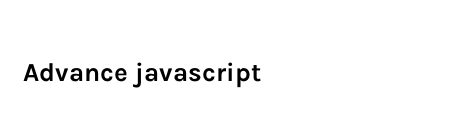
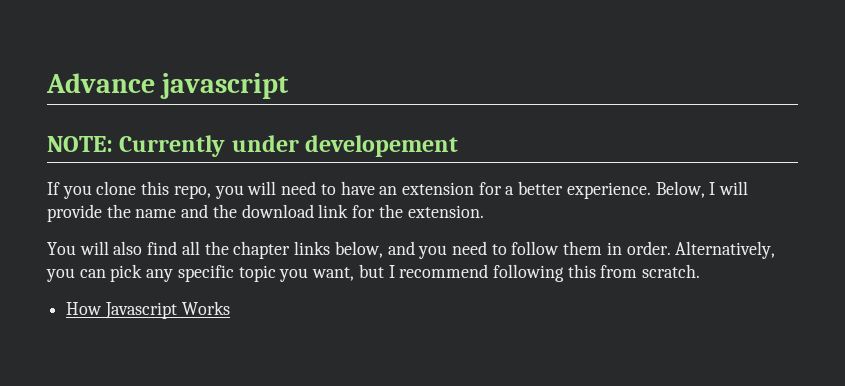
+ NOTE: Currently under developement
+ If you clone this repo, you will need to have an extension for a better experience. Below, I will provide the name and the download link for the extension.
+ You will also find all the chapter links below, and you need to follow them in order. Alternatively, you can pick any specific topic you want, but I recommend following this from scratch.
+ How Javascript Works

